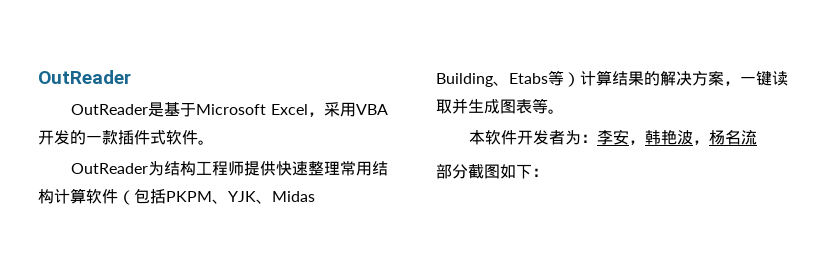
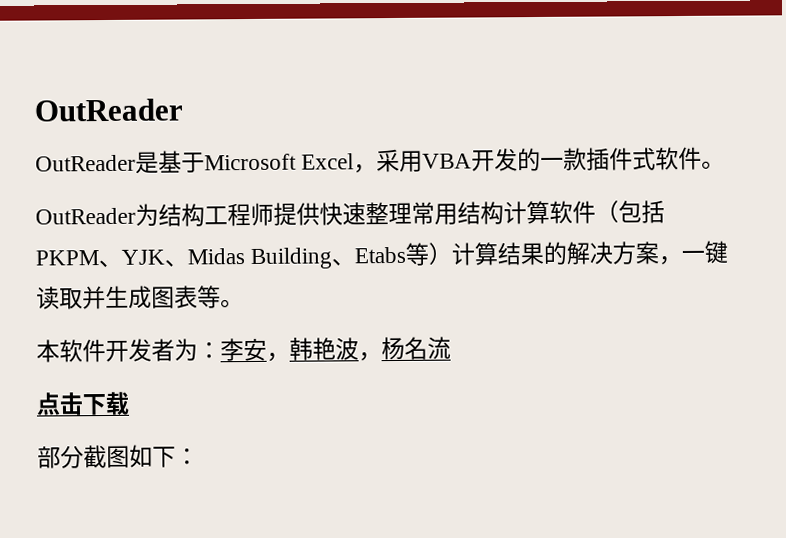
+ 点击下载

